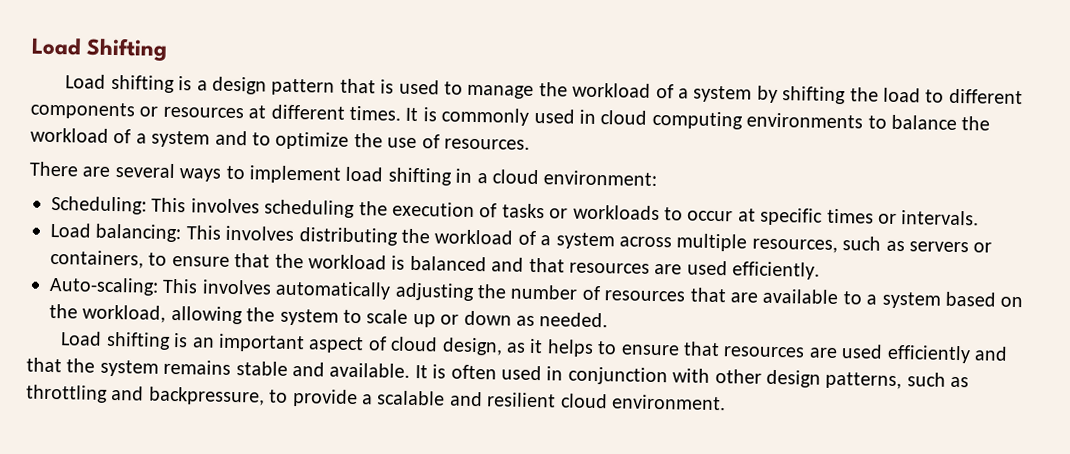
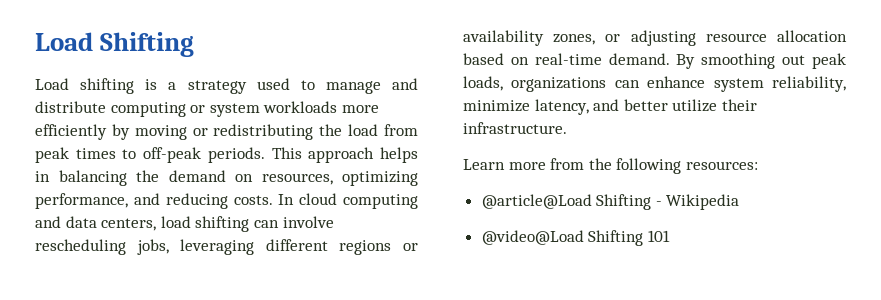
- Load shifting is a design pattern that is used to manage the workload of a system by shifting the load to different components or resources at different times. It is commonly used in cloud computing environments to balance the workload of a system and to optimize the use of resources.
- There are several ways to implement load shifting in a cloud environment:
- Scheduling: This involves scheduling the execution of tasks or workloads to occur at specific times or intervals.
- Load balancing: This involves distributing the workload of a system across multiple resources, such as servers or containers, to ensure that the workload is balanced and that resources are used efficiently.
- Auto-scaling: This involves automatically adjusting the number of resources that are available to a system based on the workload, allowing the system to scale up or down as needed.
- Load shifting is an important aspect of cloud design, as it helps to ensure that resources are used efficiently and that the system remains stable and available. It is often used in conjunction with other design patterns, such as throttling and backpressure, to provide a scalable and resilient cloud environment.
+ Load shifting is a strategy used to manage and distribute computing or system workloads more efficiently by moving or redistributing the load from peak times to off-peak periods. This approach helps in balancing the demand on resources, optimizing performance, and reducing costs. In cloud computing and data centers, load shifting can involve rescheduling jobs, leveraging different regions or availability zones, or adjusting resource allocation based on real-time demand. By smoothing out peak loads, organizations can enhance system reliability, minimize latency, and better utilize their infrastructure.
+ Learn more from the following resources:
+ @article@Load Shifting - Wikipedia
+ @video@Load Shifting 101

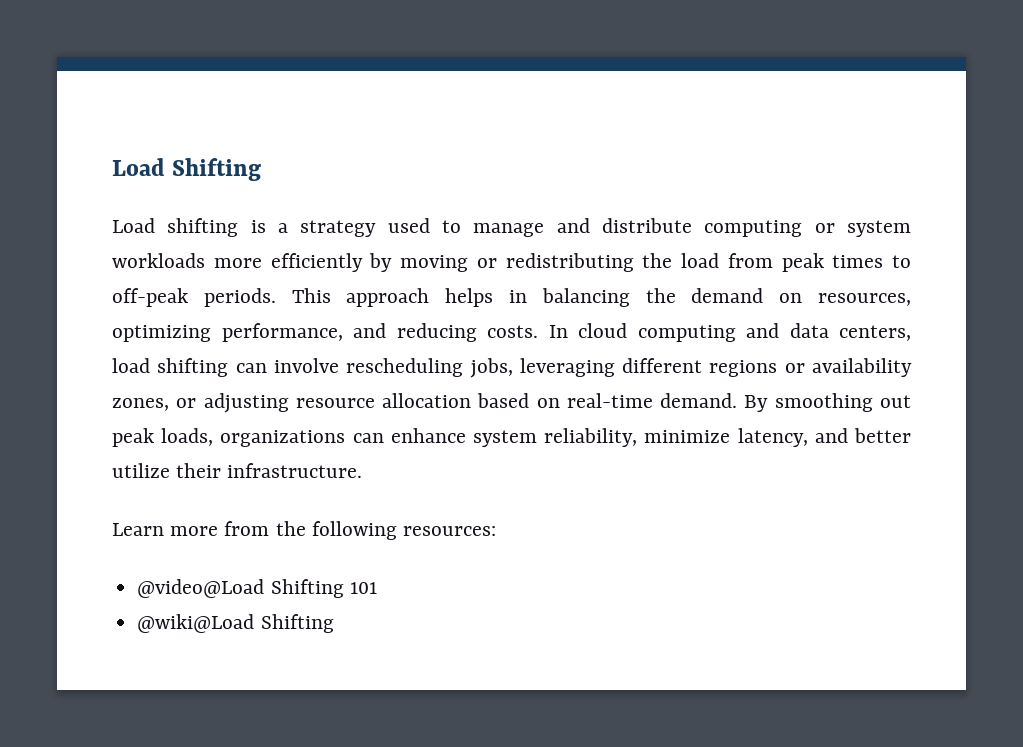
- @article@Load Shifting - Wikipedia
+ @wiki@Load Shifting

